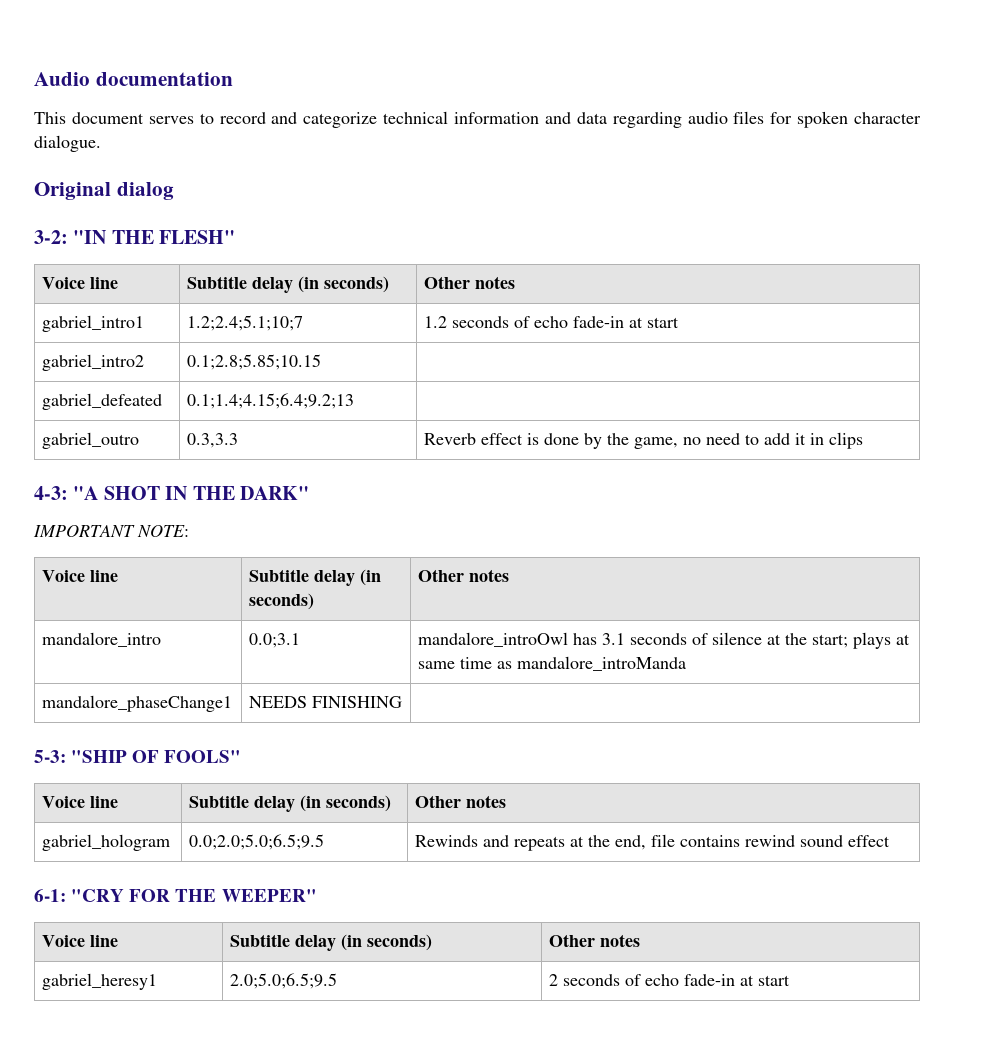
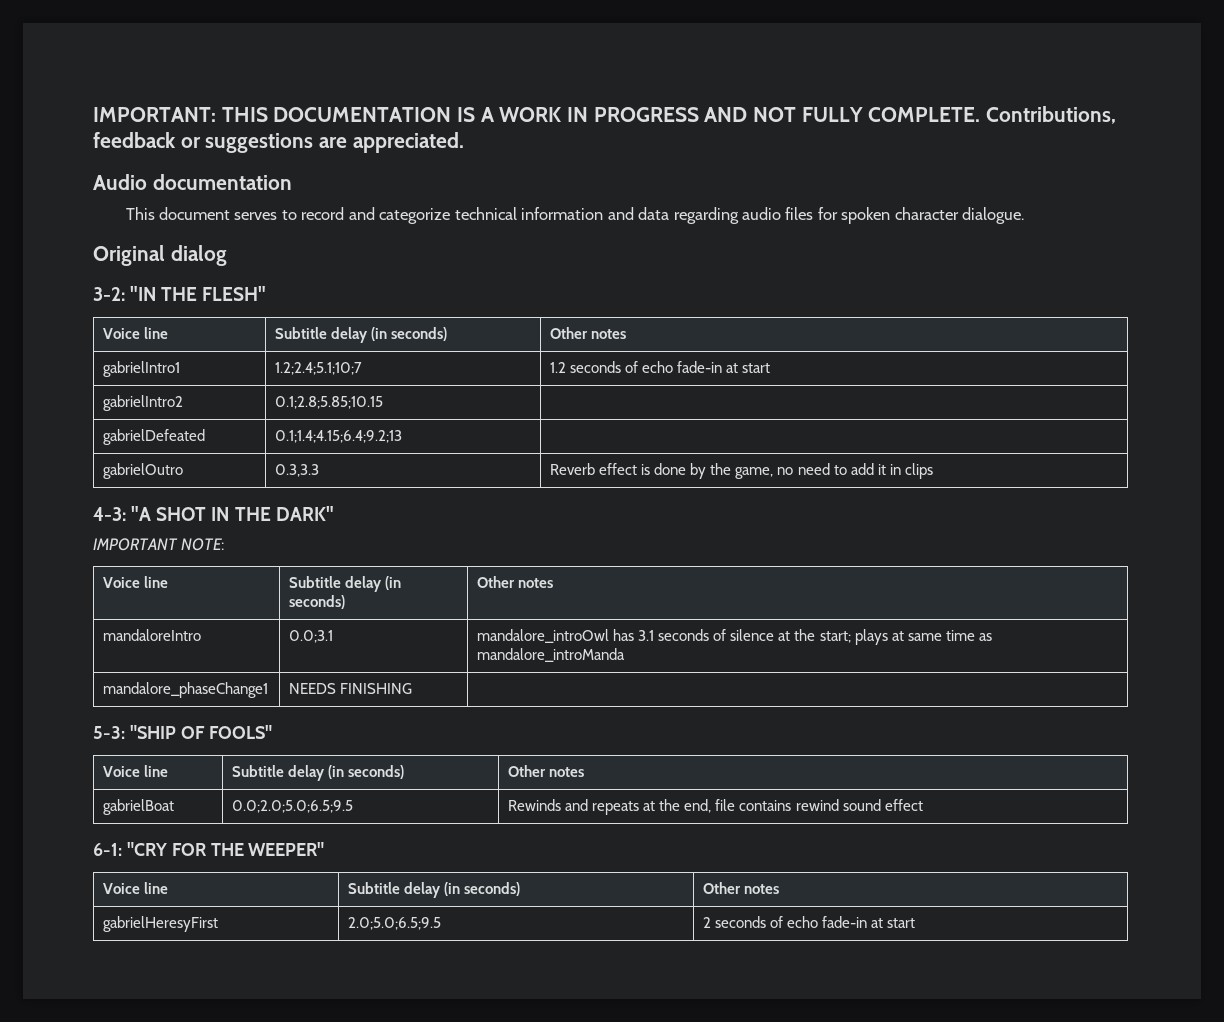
+ IMPORTANT: THIS DOCUMENTATION IS A WORK IN PROGRESS AND NOT FULLY COMPLETE. Contributions, feedback or suggestions are appreciated.
- gabriel_intro1 | 1.2;2.4;5.1;10;7 | 1.2 seconds of echo fade-in at start
+ gabrielIntro1 | 1.2;2.4;5.1;10;7 | 1.2 seconds of echo fade-in at start
- gabriel_intro2 | 0.1;2.8;5.85;10.15 |
+ gabrielIntro2 | 0.1;2.8;5.85;10.15 |
- gabriel_defeated | 0.1;1.4;4.15;6.4;9.2;13 |
+ gabrielDefeated | 0.1;1.4;4.15;6.4;9.2;13 |
- gabriel_outro | 0.3,3.3 | Reverb effect is done by the game, no need to add it in clips
+ gabrielOutro | 0.3,3.3 | Reverb effect is done by the game, no need to add it in clips
- mandalore_intro | 0.0;3.1 | mandalore_introOwl has 3.1 seconds of silence at the start; plays at same time as mandalore_introManda
+ mandaloreIntro | 0.0;3.1 | mandalore_introOwl has 3.1 seconds of silence at the start; plays at same time as mandalore_introManda
- gabriel_hologram | 0.0;2.0;5.0;6.5;9.5 | Rewinds and repeats at the end, file contains rewind sound effect
+ gabrielBoat | 0.0;2.0;5.0;6.5;9.5 | Rewinds and repeats at the end, file contains rewind sound effect
- gabriel_heresy1 | 2.0;5.0;6.5;9.5 | 2 seconds of echo fade-in at start
+ gabrielHeresyFirst | 2.0;5.0;6.5;9.5 | 2 seconds of echo fade-in at start

